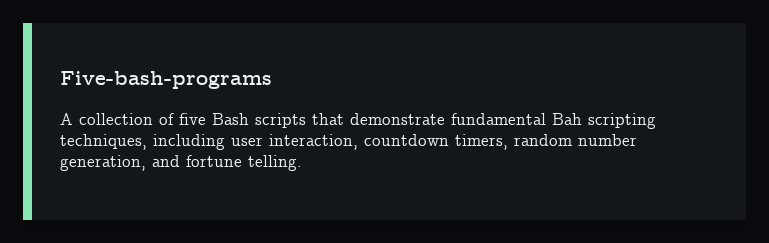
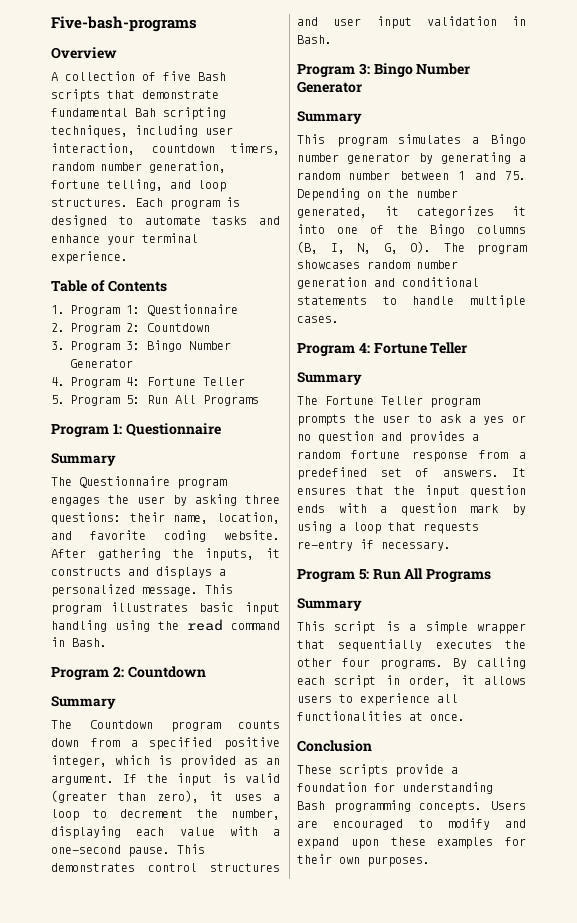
+ Overview
- A collection of five Bash scripts that demonstrate fundamental Bah scripting techniques, including user interaction, countdown timers, random number generation, and fortune telling.
+ A collection of five Bash scripts that demonstrate fundamental Bah scripting techniques, including user interaction, countdown timers, random number generation, fortune telling, and loop structures. Each program is designed to automate tasks and enhance your terminal experience.
+ Table of Contents
+ 1. Program 1: Questionnaire
+ 2. Program 2: Countdown
+ 3. Program 3: Bingo Number Generator
+ 4. Program 4: Fortune Teller
+ 5. Program 5: Run All Programs
+ Program 1: Questionnaire
+ Summary
+ The Questionnaire program engages the user by asking three questions: their name, location, and favorite coding website. After gathering the inputs, it constructs and displays a personalized message. This program illustrates basic input handling using the read command in Bash.
+ Program 2: Countdown
+ Summary
+ The Countdown program counts down from a specified positive integer, which is provided as an argument. If the input is valid (greater than zero), it uses a loop to decrement the number, displaying each value with a one-second pause. This demonstrates control structures and user input validation in Bash.
+ Program 3: Bingo Number Generator
+ Summary
+ This program simulates a Bingo number generator by generating a random number between 1 and 75. Depending on the number generated, it categorizes it into one of the Bingo columns (B, I, N, G, O). The program showcases random number generation and conditional statements to handle multiple cases.
+ Program 4: Fortune Teller
+ Summary
+ The Fortune Teller program prompts the user to ask a yes or no question and provides a random fortune response from a predefined set of answers. It ensures that the input question ends with a question mark by using a loop that requests re-entry if necessary.
+ Program 5: Run All Programs
+ Summary
+ This script is a simple wrapper that sequentially executes the other four programs. By calling each script in order, it allows users to experience all functionalities at once.
+ Conclusion
+ These scripts provide a foundation for understanding Bash programming concepts. Users are encouraged to modify and expand upon these examples for their own purposes.

